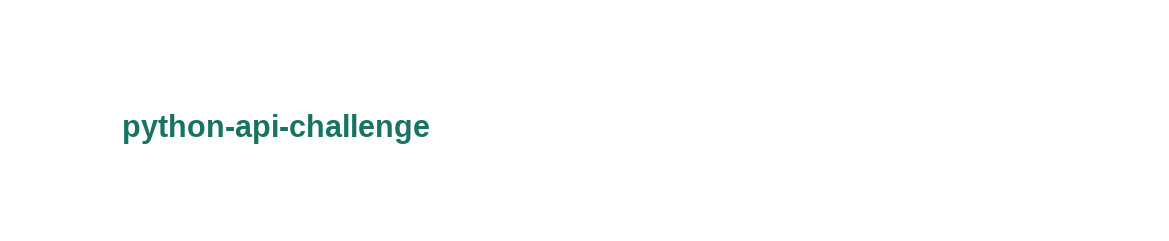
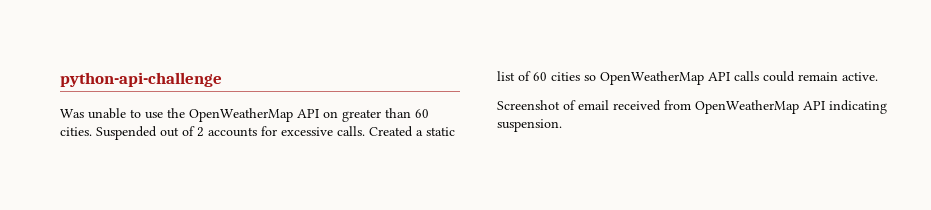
+ Was unable to use the OpenWeatherMap API on greater than 60 cities. Suspended out of 2 accounts for excessive calls. Created a static list of 60 cities so OpenWeatherMap API calls could remain active.
+ Screenshot of email received from OpenWeatherMap API indicating suspension.

